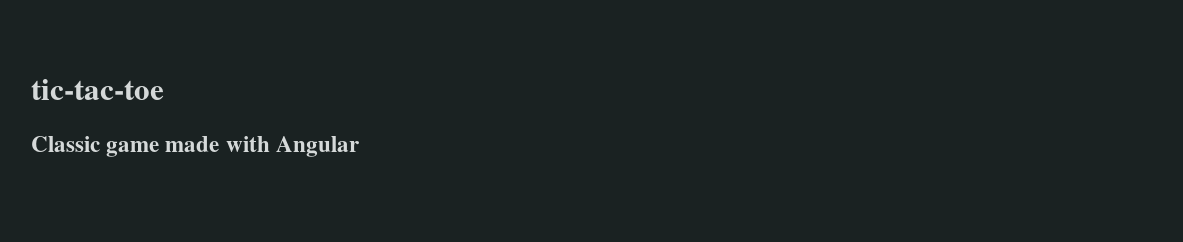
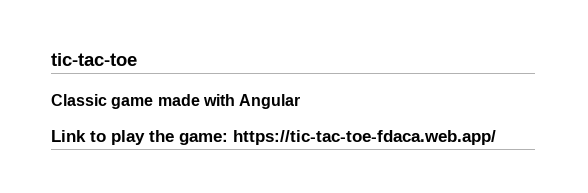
+ Link to play the game: https://tic-tac-toe-fdaca.web.app/

